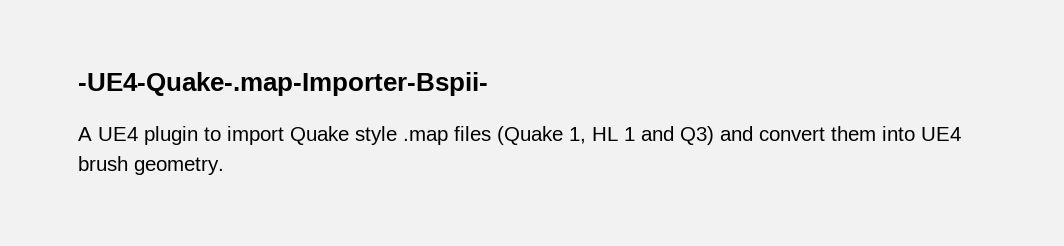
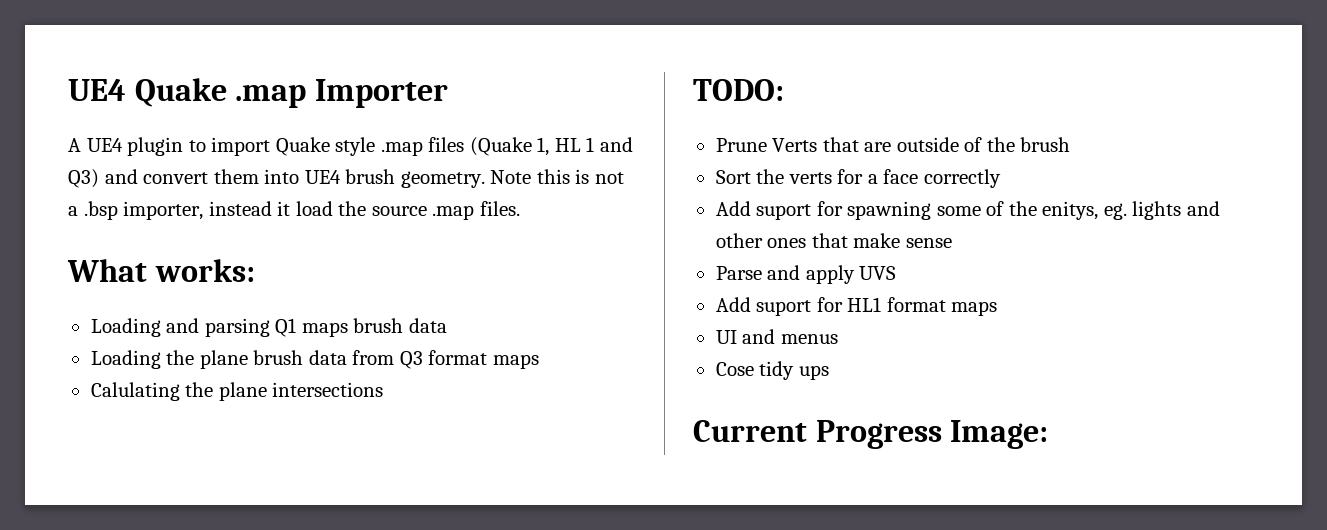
- -UE4-Quake-.map-Importer-Bspii-
+ UE4 Quake .map Importer
+ Note this is not a .bsp importer, instead it load the source .map files.
+ What works:
+ Loading and parsing Q1 maps brush data
+ Loading the plane brush data from Q3 format maps
+ Calulating the plane intersections
+ TODO:
+ Prune Verts that are outside of the brush
+ Sort the verts for a face correctly
+ Add suport for spawning some of the enitys, eg. lights and other ones that make sense
+ Parse and apply UVS
+ Add suport for HL1 format maps
+ UI and menus
+ Cose tidy ups
+ Current Progress Image:

